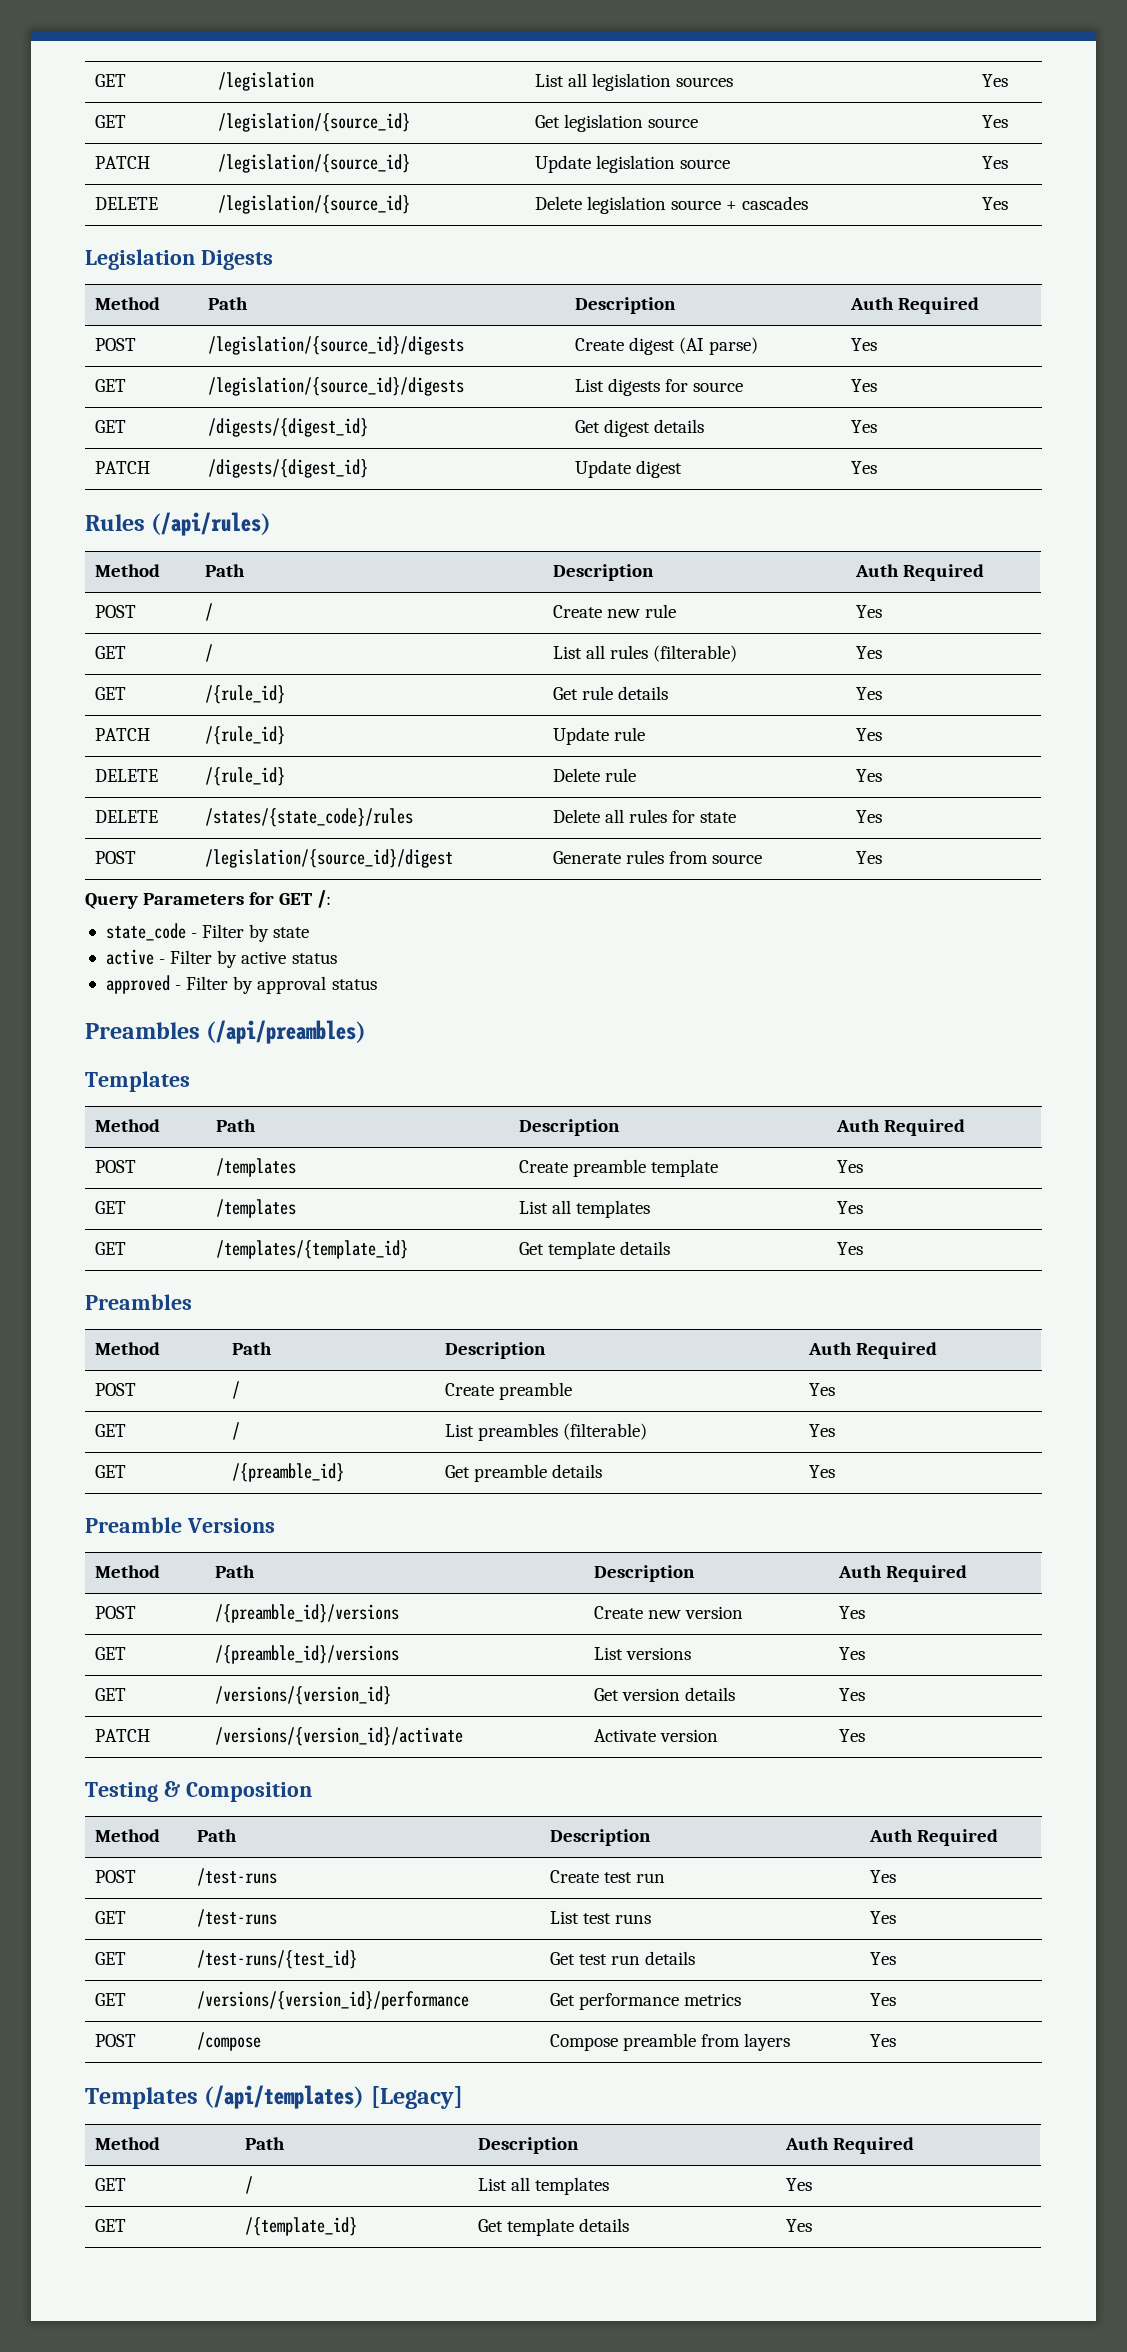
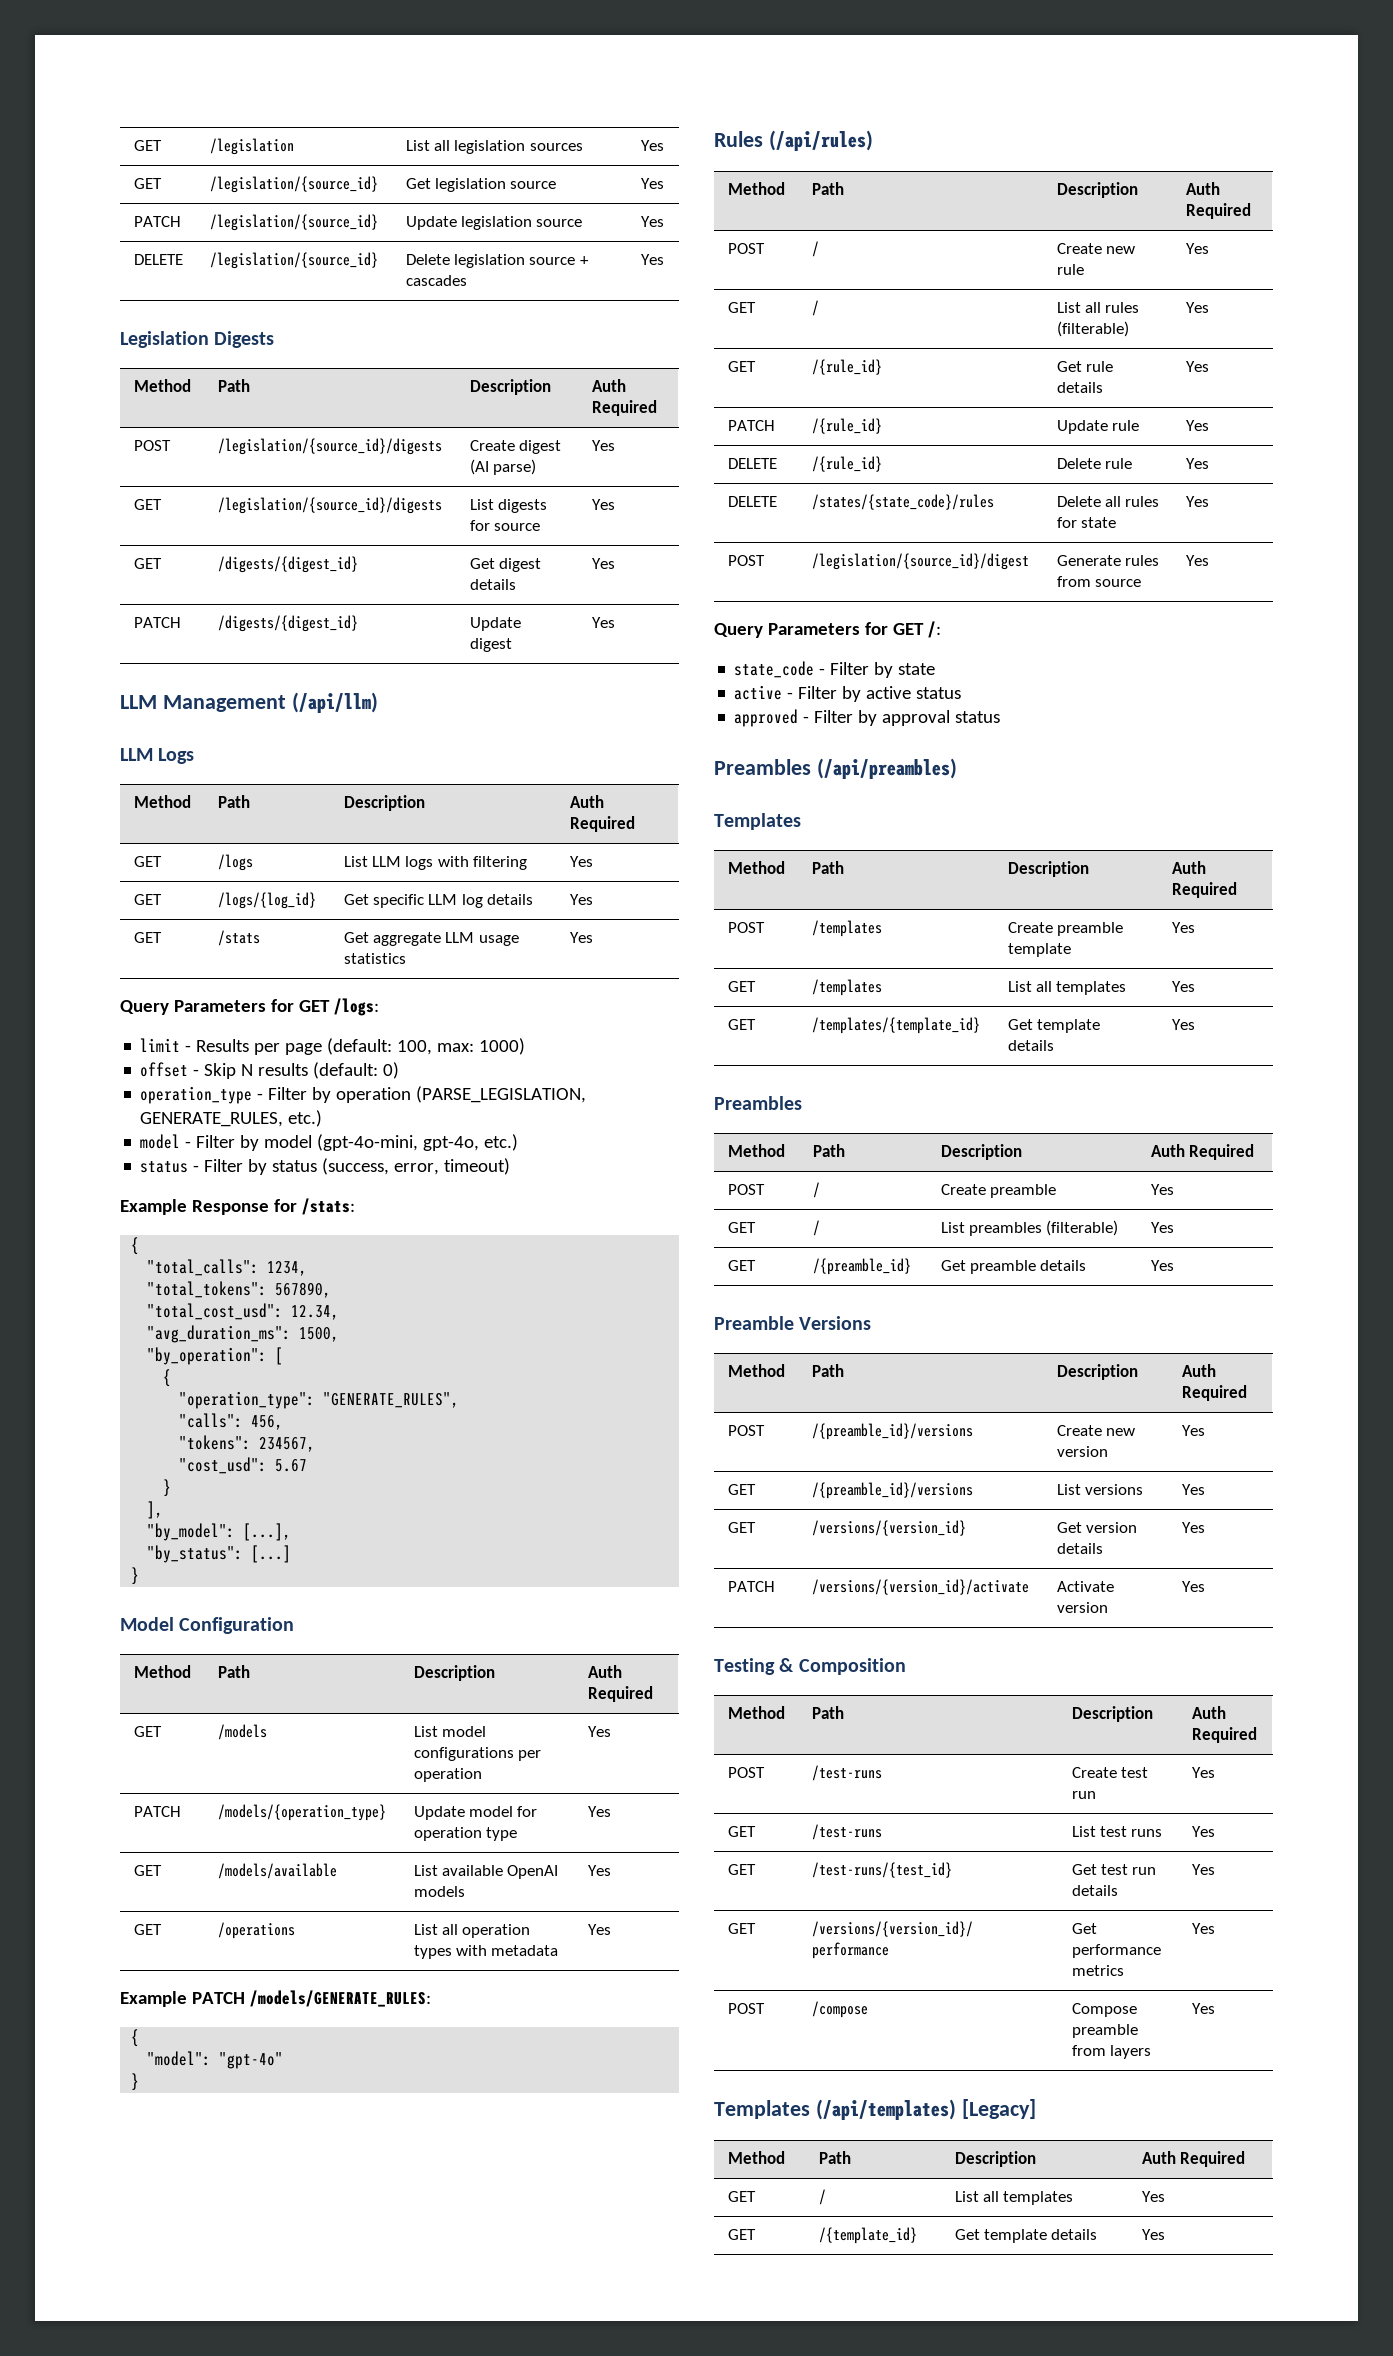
+ LLM Management (/api/llm)
+ LLM Logs
+ Method | Path | Description | Auth Required
+ GET | /logs | List LLM logs with filtering | Yes
+ GET | /logs/{log_id} | Get specific LLM log details | Yes
+ GET | /stats | Get aggregate LLM usage statistics | Yes
+ Query Parameters for GET /logs:
+ limit - Results per page (default: 100, max: 1000)
+ offset - Skip N results (default: 0)
+ operation_type - Filter by operation (PARSE_LEGISLATION, GENERATE_RULES, etc.)
+ model - Filter by model (gpt-4o-mini, gpt-4o, etc.)
+ status - Filter by status (success, error, timeout)
+ Example Response for /stats:
+ {
+ "total_calls": 1234,
+ "total_tokens": 567890,
+ "total_cost_usd": 12.34,
+ "avg_duration_ms": 1500,
+ "by_operation": [
+ {
+ "operation_type": "GENERATE_RULES",
+ "calls": 456,
+ "tokens": 234567,
+ "cost_usd": 5.67
+ }
+ ],
+ "by_model": [...],
+ "by_status": [...]
+ }
+ Model Configuration
+ Method | Path | Description | Auth Required
+ GET | /models | List model configurations per operation | Yes
+ PATCH | /models/{operation_type} | Update model for operation type | Yes
+ GET | /models/available | List available OpenAI models | Yes
+ GET | /operations | List all operation types with metadata | Yes
+ Example PATCH /models/GENERATE_RULES:
+ {
+ "model": "gpt-4o"
+ }

